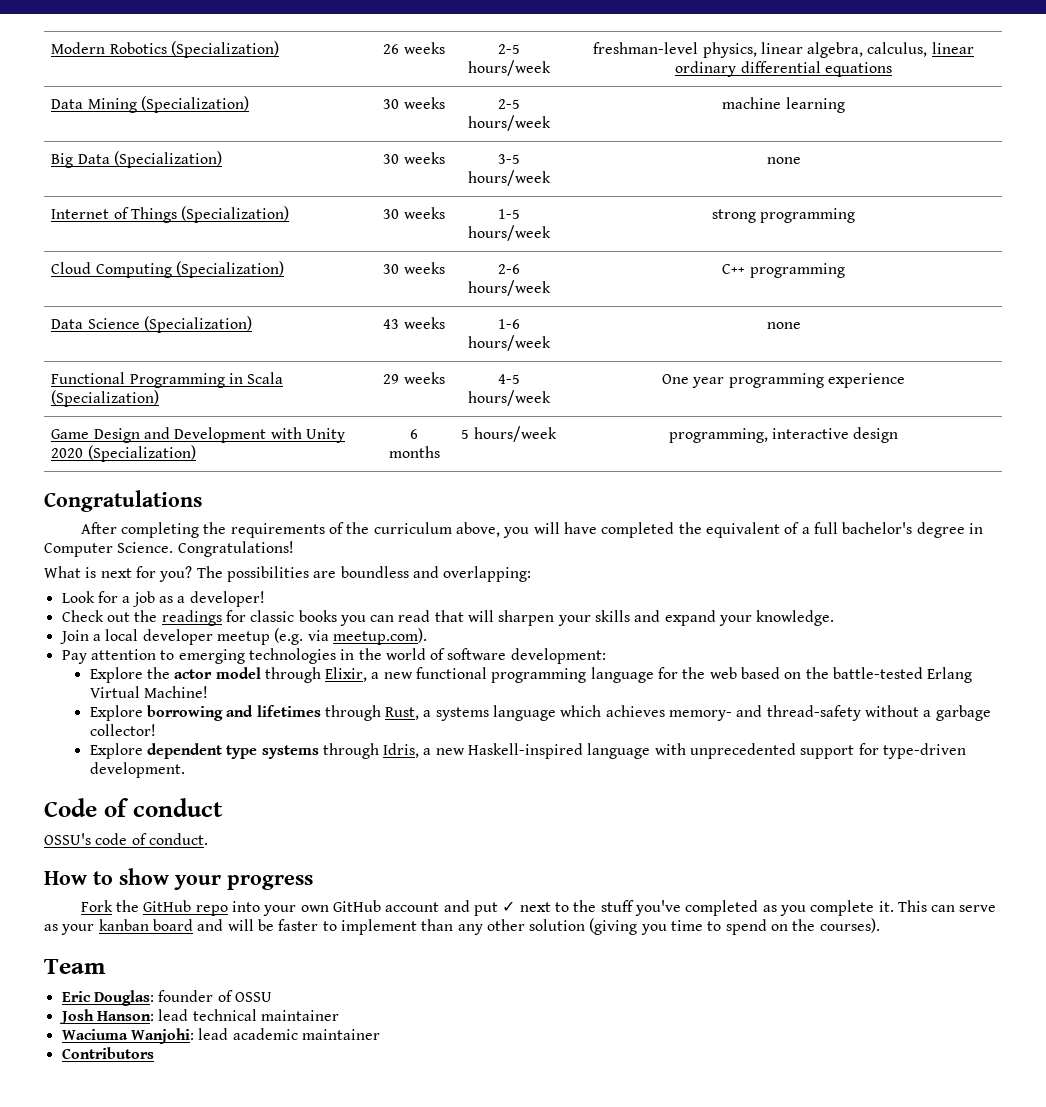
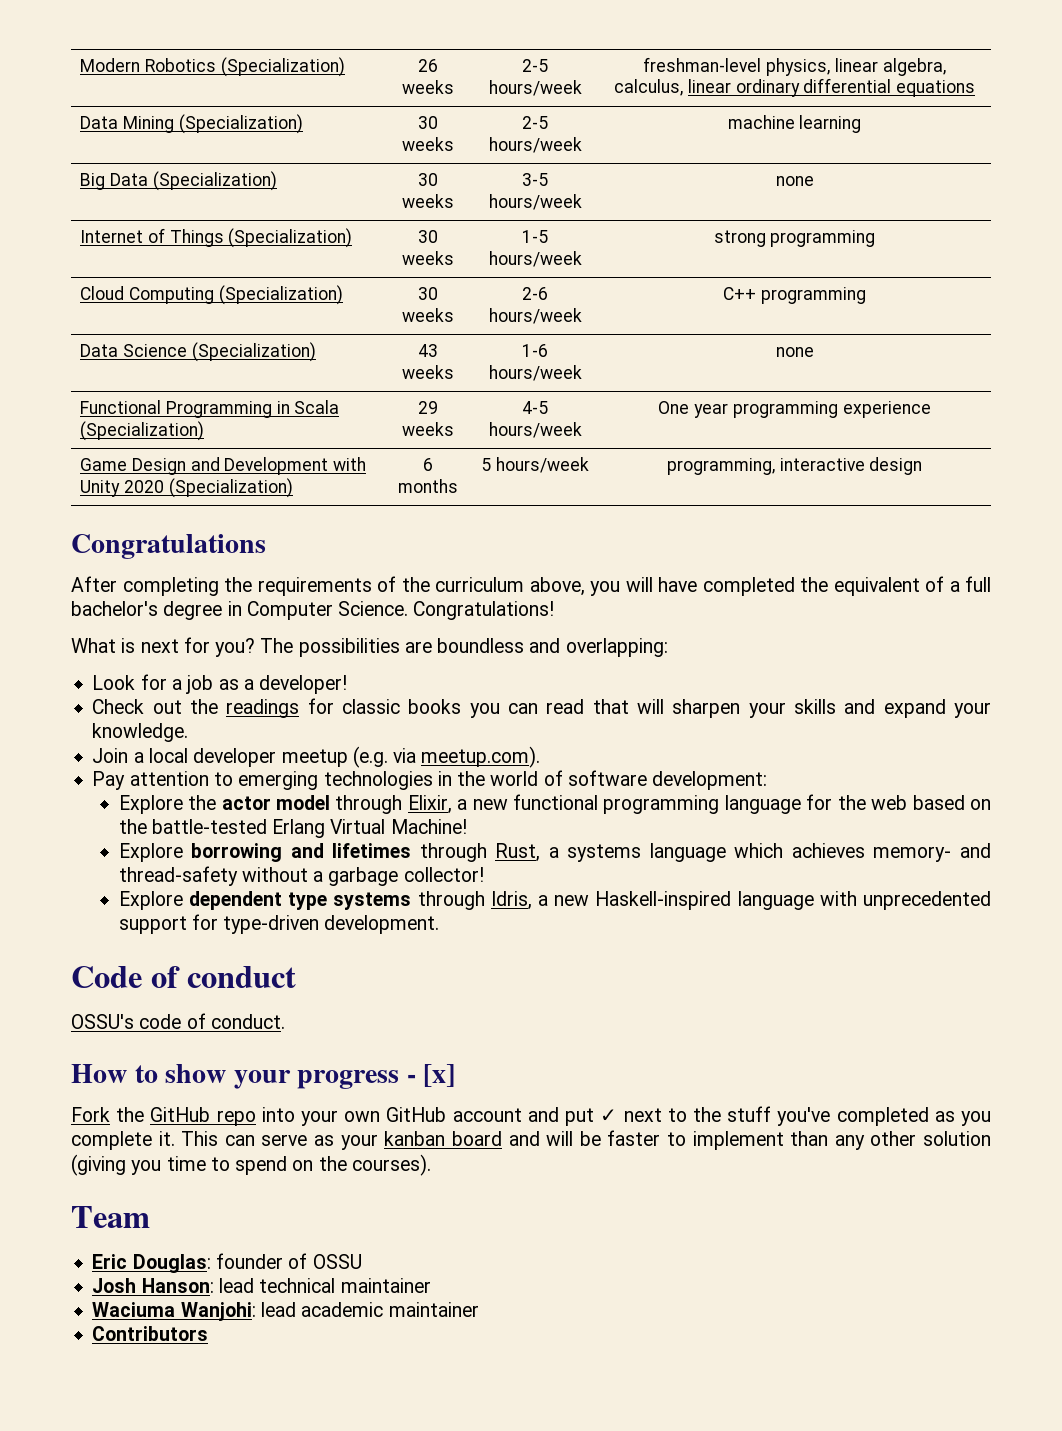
- How to show your progress
+ How to show your progress - [x]

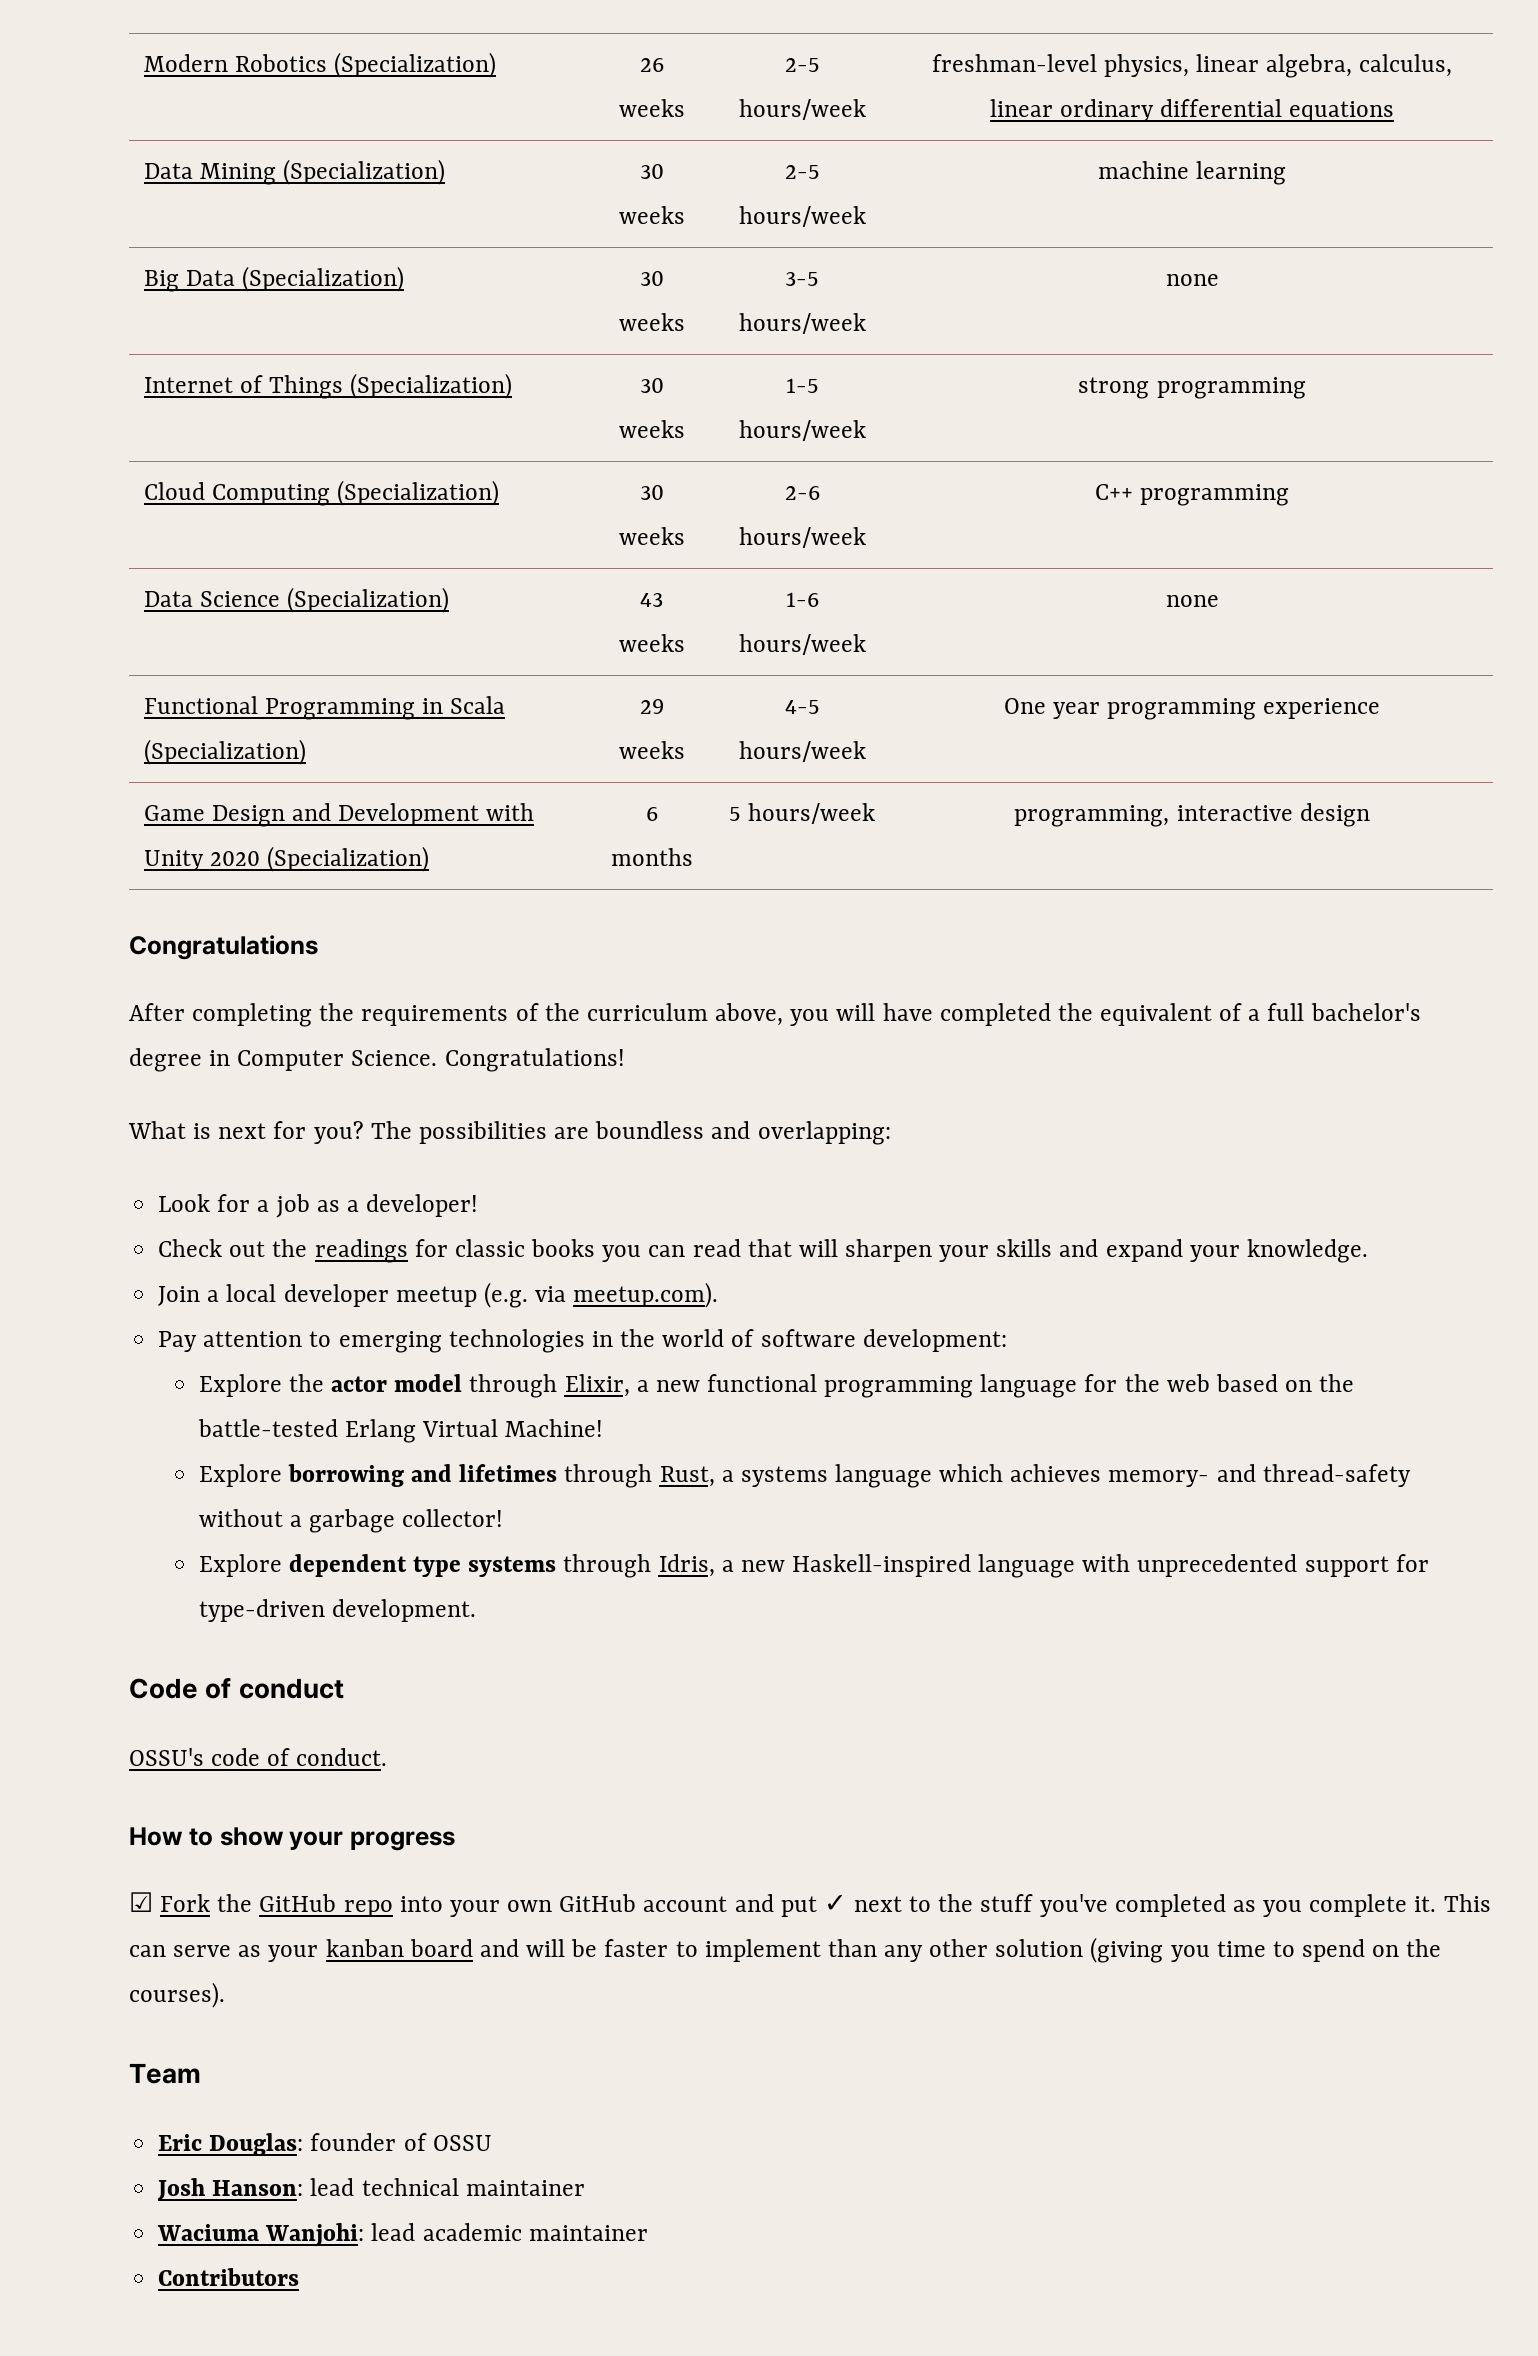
- How to show your progress - [x]
- Fork the GitHub repo into your own GitHub account and put ✓ next to the stuff you've completed as you complete it.
+ How to show your progress
+ ☑ Fork the GitHub repo into your own GitHub account and put ✓ next to the stuff you've completed as you complete it.

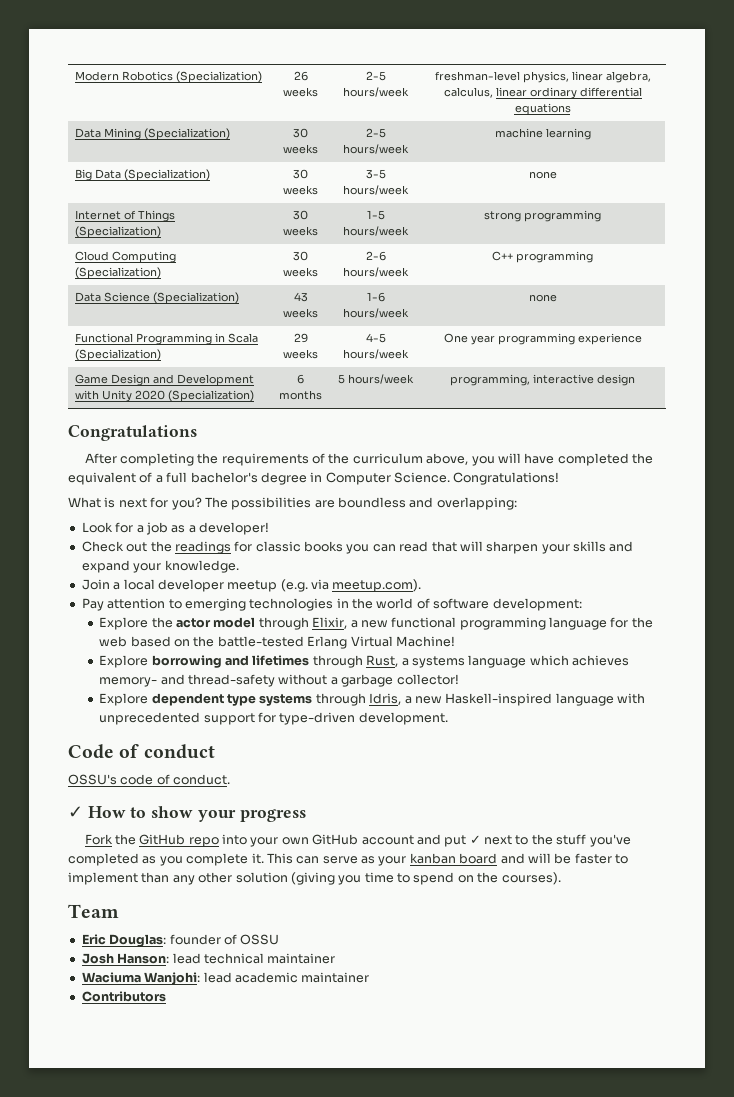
- How to show your progress
+ ✓ How to show your progress
- ☑ Fork the GitHub repo into your own GitHub account and put ✓ next to the stuff you've completed as you complete it.
+ Fork the GitHub repo into your own GitHub account and put ✓ next to the stuff you've completed as you complete it.

